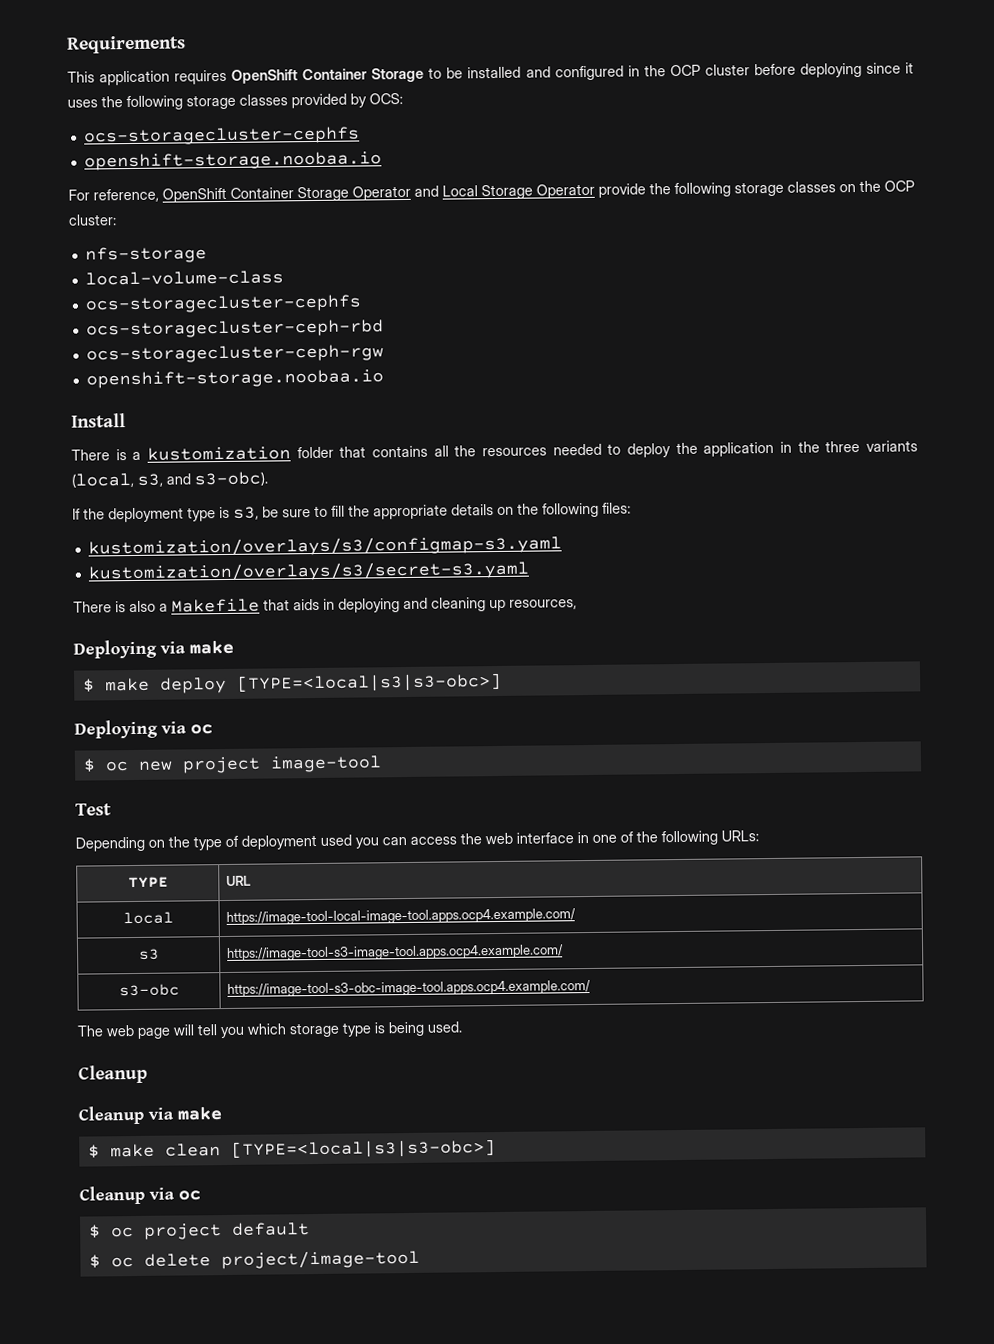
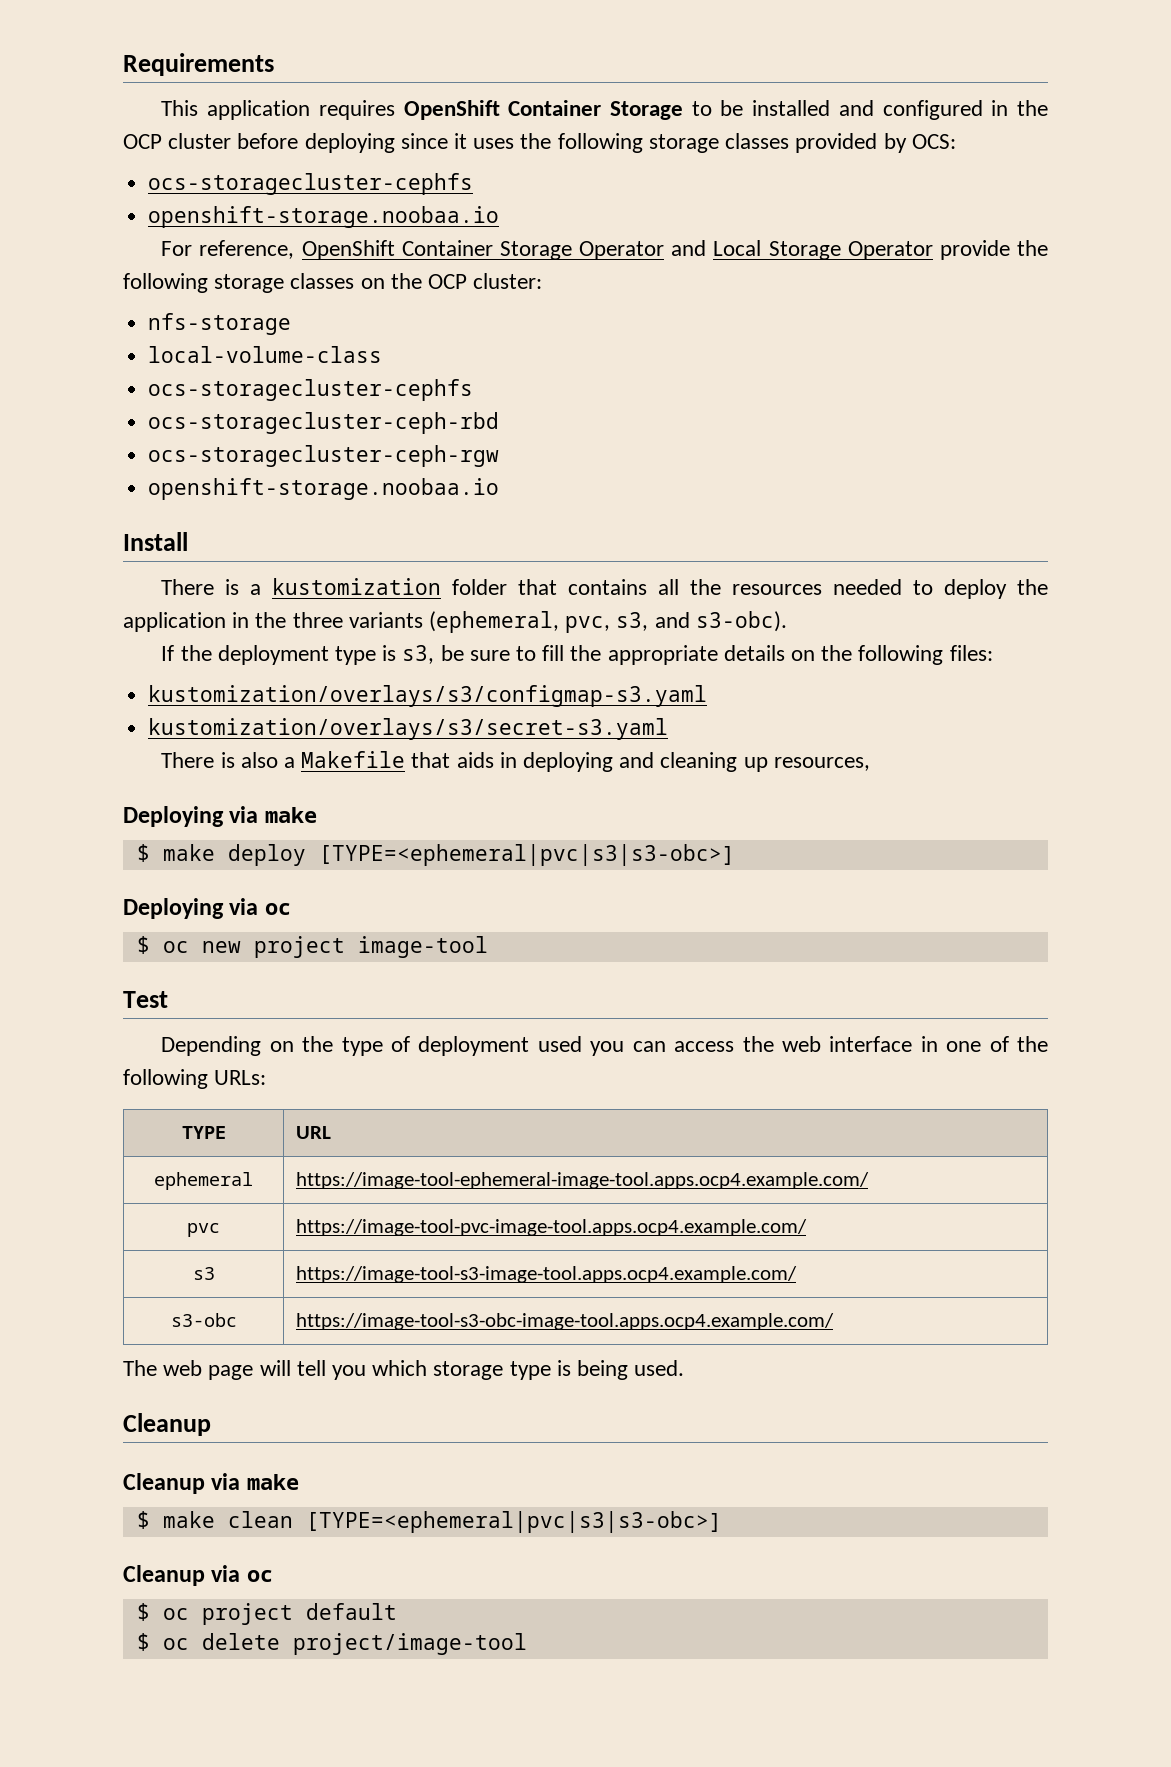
- There is a kustomization folder that contains all the resources needed to deploy the application in the three variants (local, s3, and s3-obc).
+ There is a kustomization folder that contains all the resources needed to deploy the application in the three variants (ephemeral, pvc, s3, and s3-obc).
- $ make deploy [TYPE=<local|s3|s3-obc>]
+ $ make deploy [TYPE=<ephemeral|pvc|s3|s3-obc>]
- local | https://image-tool-local-image-tool.apps.ocp4.example.com/
+ ephemeral | https://image-tool-ephemeral-image-tool.apps.ocp4.example.com/
+ pvc | https://image-tool-pvc-image-tool.apps.ocp4.example.com/
- $ make clean [TYPE=<local|s3|s3-obc>]
+ $ make clean [TYPE=<ephemeral|pvc|s3|s3-obc>]

